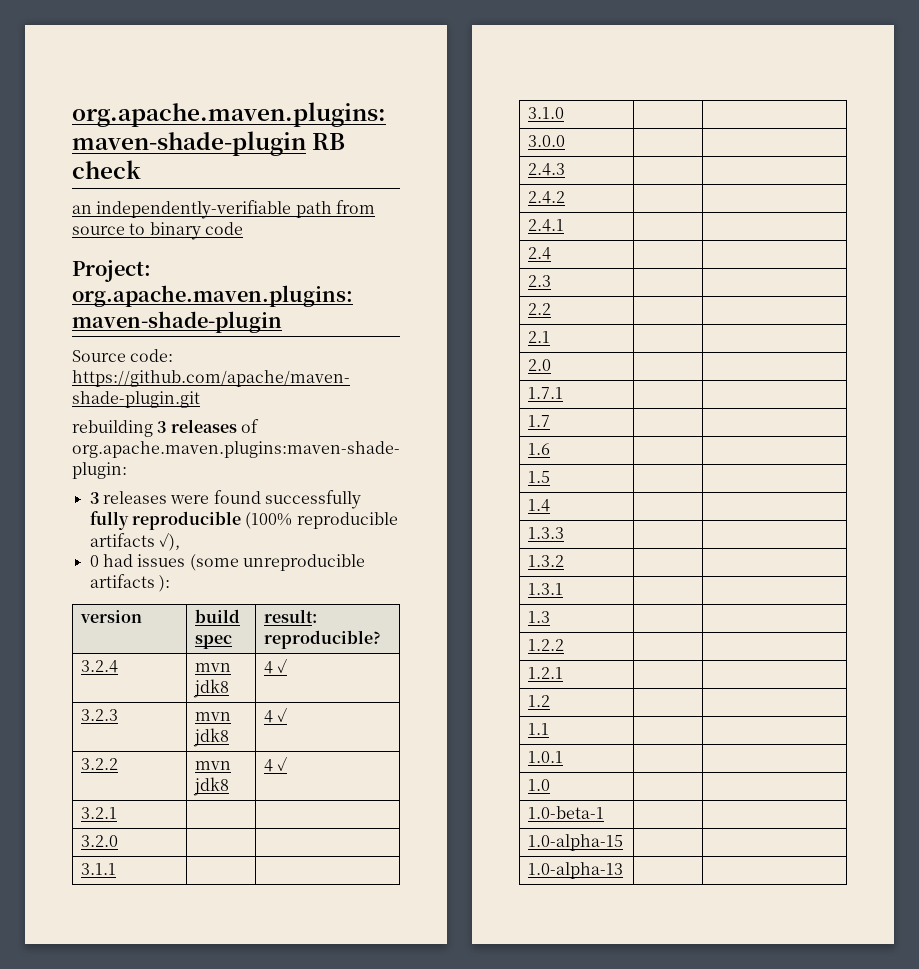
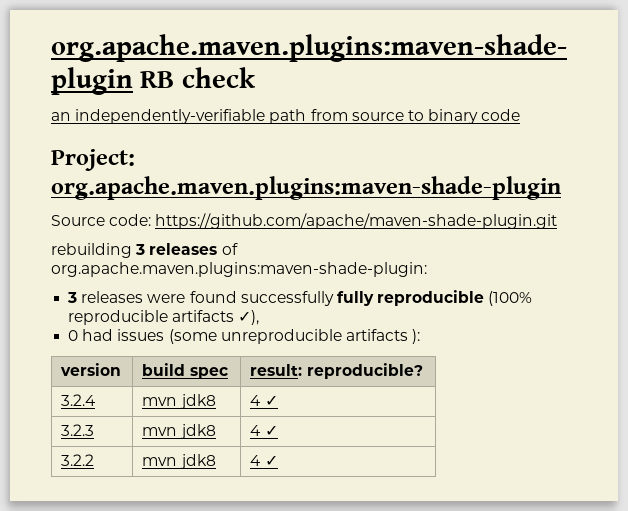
- 3.2.1 | |
- 3.2.0 | |
- 3.1.1 | |
- 3.1.0 | |
- 3.0.0 | |
- 2.4.3 | |
- 2.4.2 | |
- 2.4.1 | |
- 2.4 | |
- 2.3 | |
- 2.2 | |
- 2.1 | |
- 2.0 | |
- 1.7.1 | |
- 1.7 | |
- 1.6 | |
- 1.5 | |
- 1.4 | |
- 1.3.3 | |
- 1.3.2 | |
- 1.3.1 | |
- 1.3 | |
- 1.2.2 | |
- 1.2.1 | |
- 1.2 | |
- 1.1 | |
- 1.0.1 | |
- 1.0 | |
- 1.0-beta-1 | |
- 1.0-alpha-15 | |
- 1.0-alpha-13 | |

